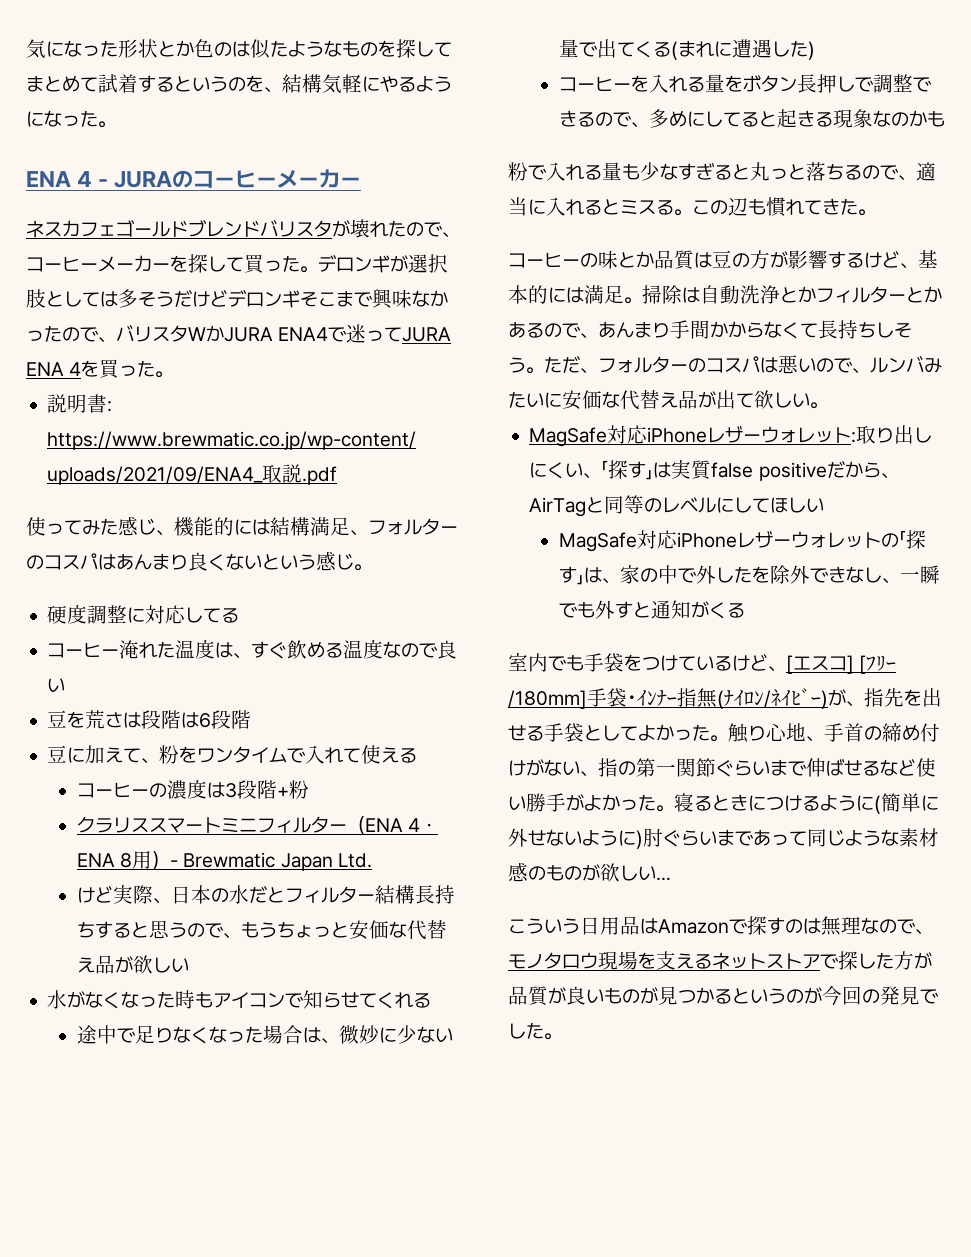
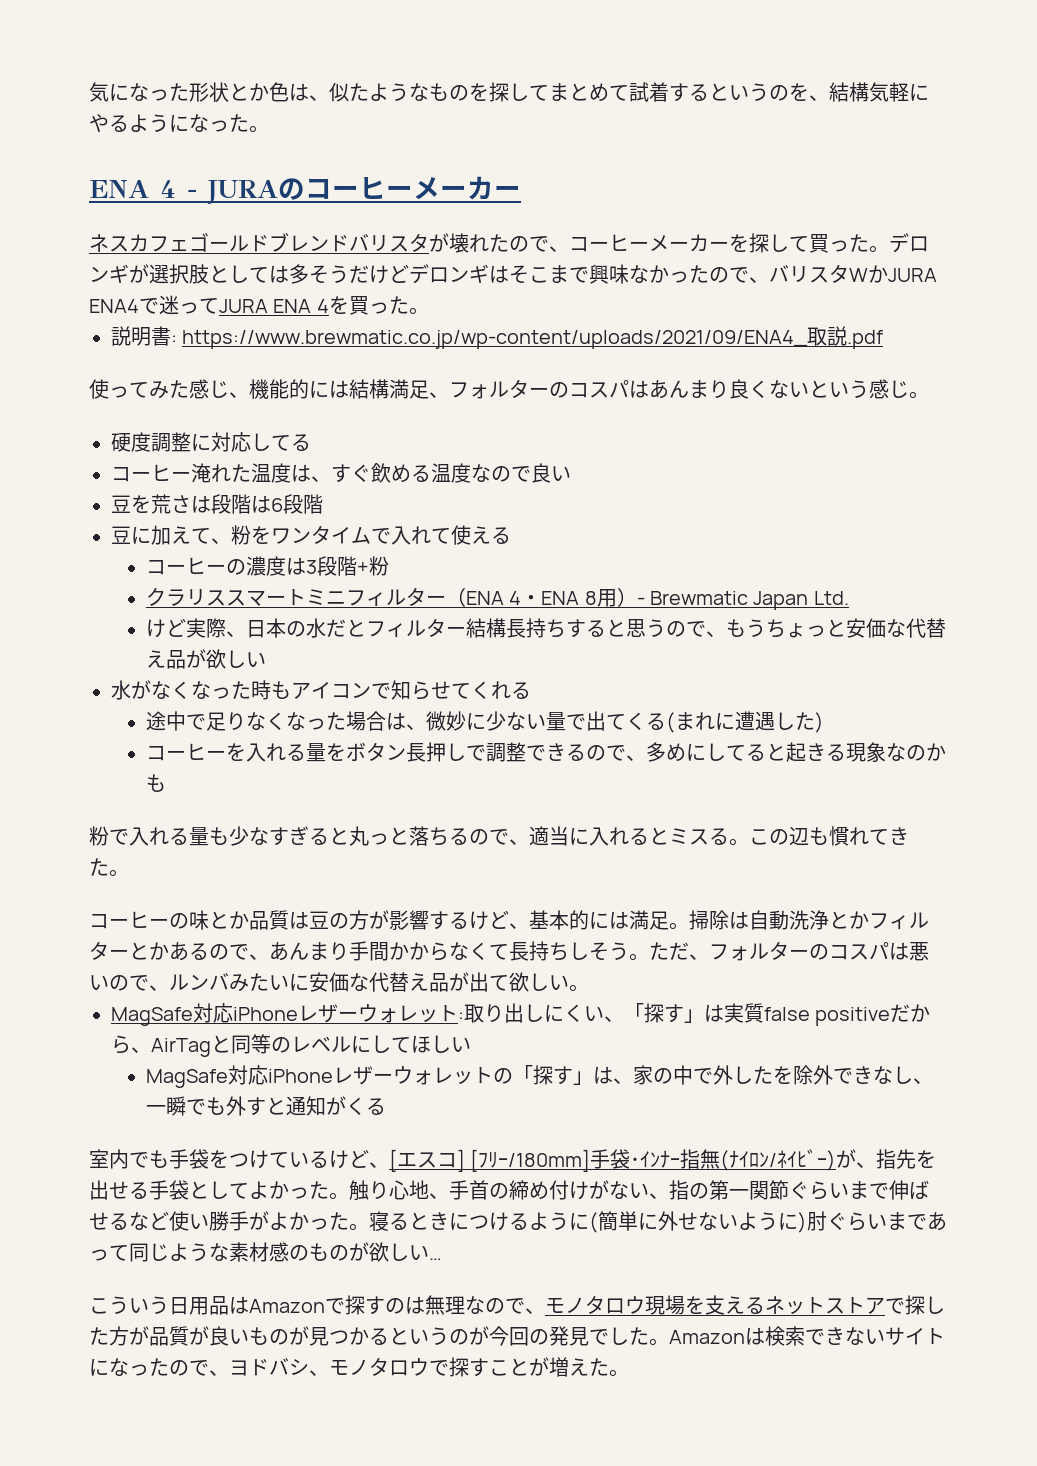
- 気になった形状とか色のは似たようなものを探してまとめて試着するというのを、結構気軽にやるようになった。
+ 気になった形状とか色は、似たようなものを探してまとめて試着するというのを、結構気軽にやるようになった。
- デロンギが選択肢としては多そうだけどデロンギそこまで興味なかったので、バリスタWかJURA ENA4で迷ってJURA ENA 4を買った。
+ デロンギが選択肢としては多そうだけどデロンギはそこまで興味なかったので、バリスタWかJURA ENA4で迷ってJURA ENA 4を買った。
+ Amazonは検索できないサイトになったので、ヨドバシ、モノタロウで探すことが増えた。

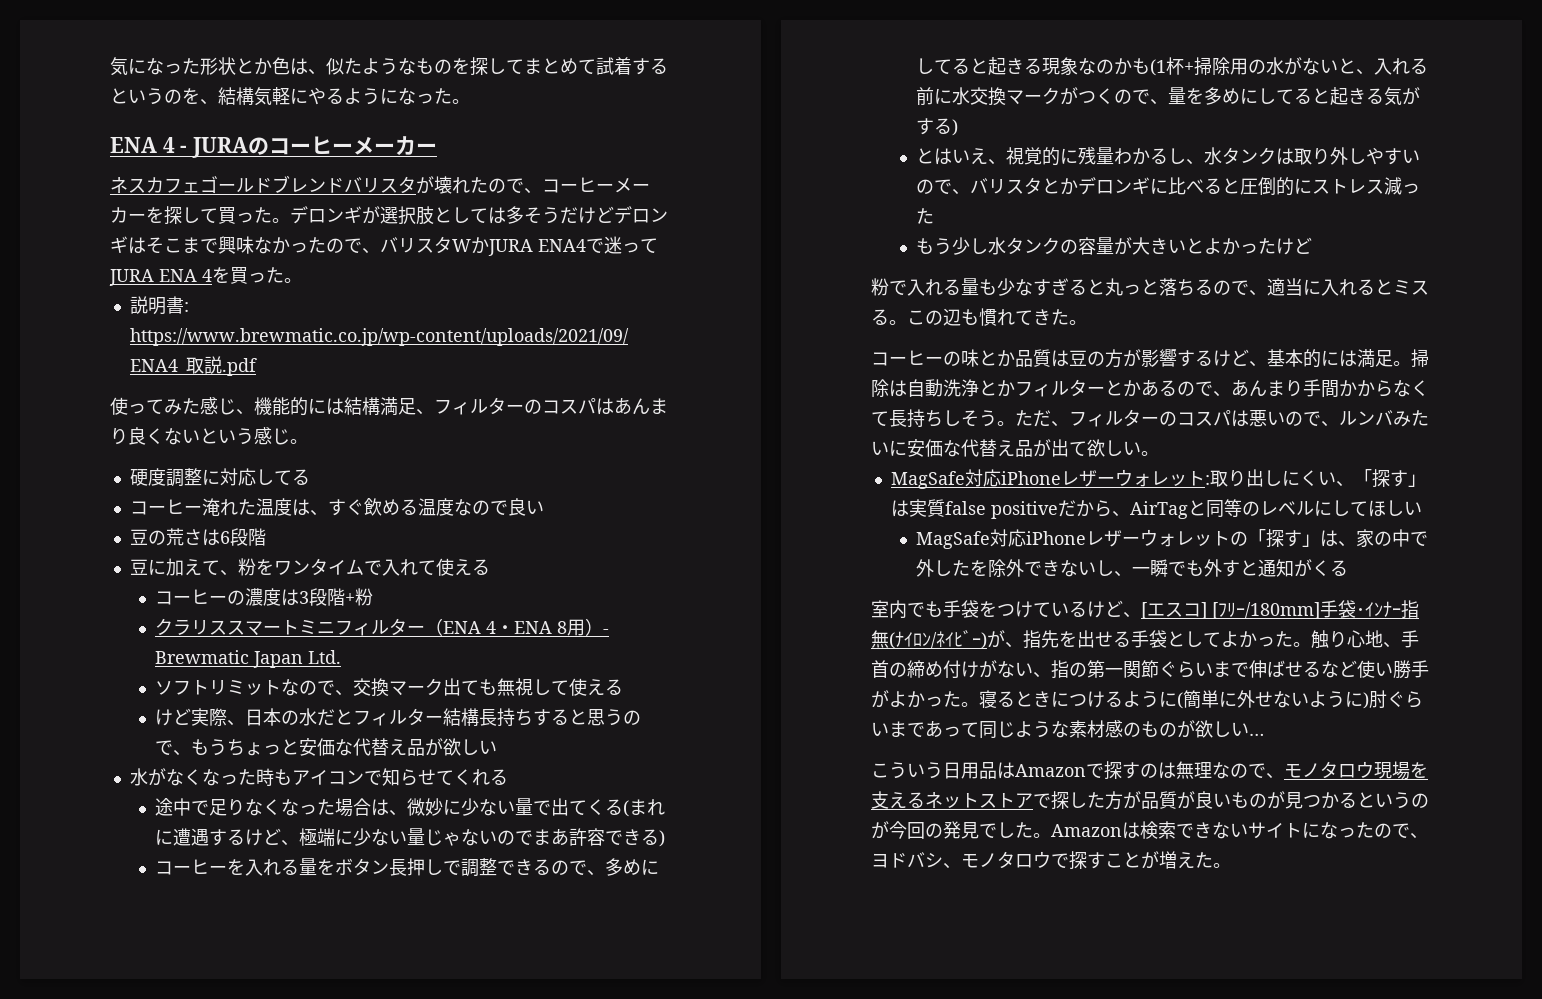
- 使ってみた感じ、機能的には結構満足、フォルターのコスパはあんまり良くないという感じ。
+ 使ってみた感じ、機能的には結構満足、フィルターのコスパはあんまり良くないという感じ。
- 豆を荒さは段階は6段階
+ 豆の荒さは6段階
+ ソフトリミットなので、交換マーク出ても無視して使える
- 途中で足りなくなった場合は、微妙に少ない量で出てくる(まれに遭遇した)
+ 途中で足りなくなった場合は、微妙に少ない量で出てくる(まれに遭遇するけど、極端に少ない量じゃないのでまあ許容できる)
- コーヒーを入れる量をボタン長押しで調整できるので、多めにしてると起きる現象なのかも
+ コーヒーを入れる量をボタン長押しで調整できるので、多めにしてると起きる現象なのかも(1杯+掃除用の水がないと、入れる前に水交換マークがつくので、量を多めにしてると起きる気がする)
+ とはいえ、視覚的に残量わかるし、水タンクは取り外しやすいので、バリスタとかデロンギに比べると圧倒的にストレス減った
+ もう少し水タンクの容量が大きいとよかったけど
- ただ、フォルターのコスパは悪いので、ルンバみたいに安価な代替え品が出て欲しい。
+ ただ、フィルターのコスパは悪いので、ルンバみたいに安価な代替え品が出て欲しい。
- MagSafe対応iPhoneレザーウォレットの「探す」は、家の中で外したを除外できなし、一瞬でも外すと通知がくる
+ MagSafe対応iPhoneレザーウォレットの「探す」は、家の中で外したを除外できないし、一瞬でも外すと通知がくる

